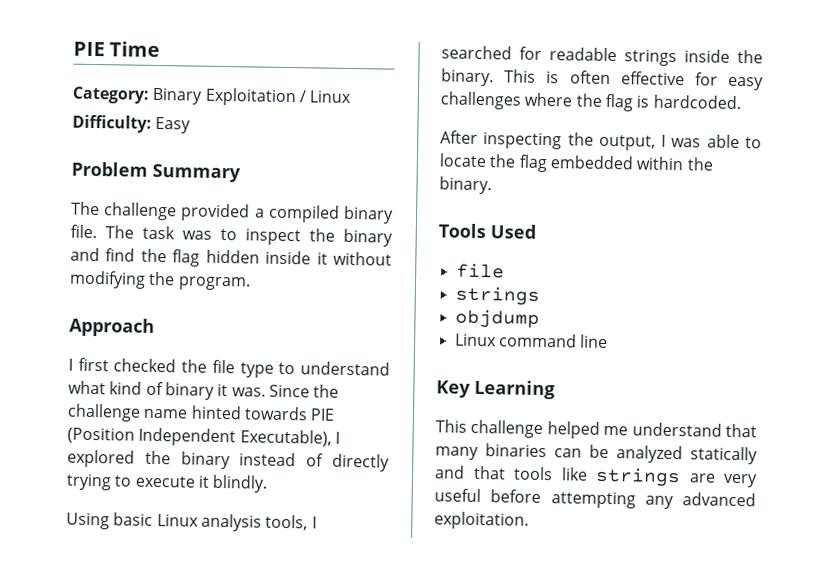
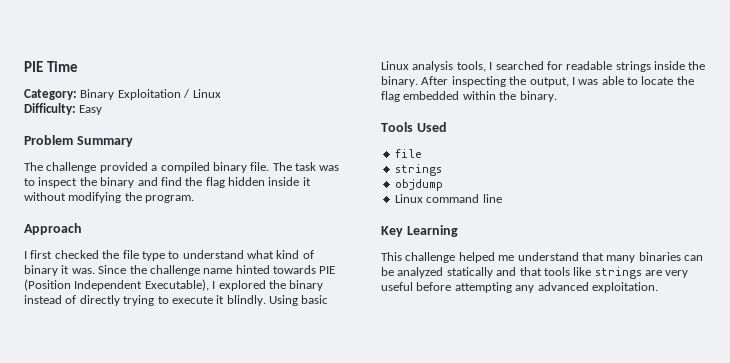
- Since the challenge name hinted towards PIE (Position Independent Executable), I explored the binary instead of directly trying to execute it blindly.
- Using basic Linux analysis tools, I searched for readable strings inside the binary. This is often effective for easy challenges where the flag is hardcoded.
- After inspecting the output, I was able to locate the flag embedded within the binary.
+ Since the challenge name hinted towards PIE (Position Independent Executable), I explored the binary instead of directly trying to execute it blindly. Using basic Linux analysis tools, I searched for readable strings inside the binary. After inspecting the output, I was able to locate the flag embedded within the binary.

